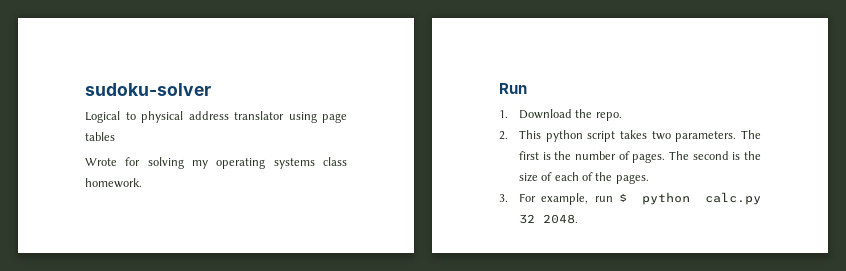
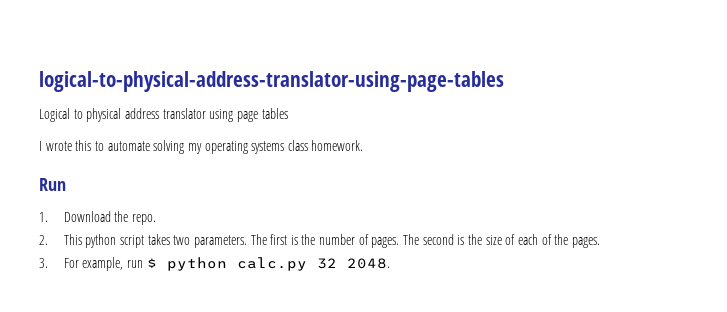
- sudoku-solver
+ logical-to-physical-address-translator-using-page-tables
- Wrote for solving my operating systems class homework.
+ I wrote this to automate solving my operating systems class homework.

